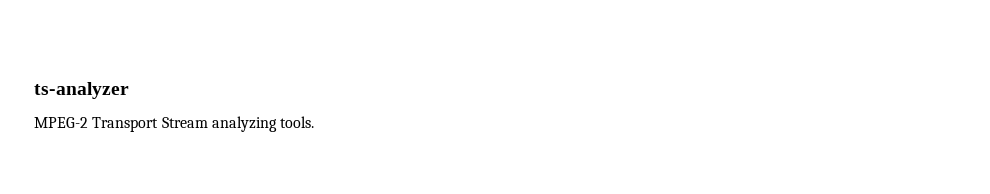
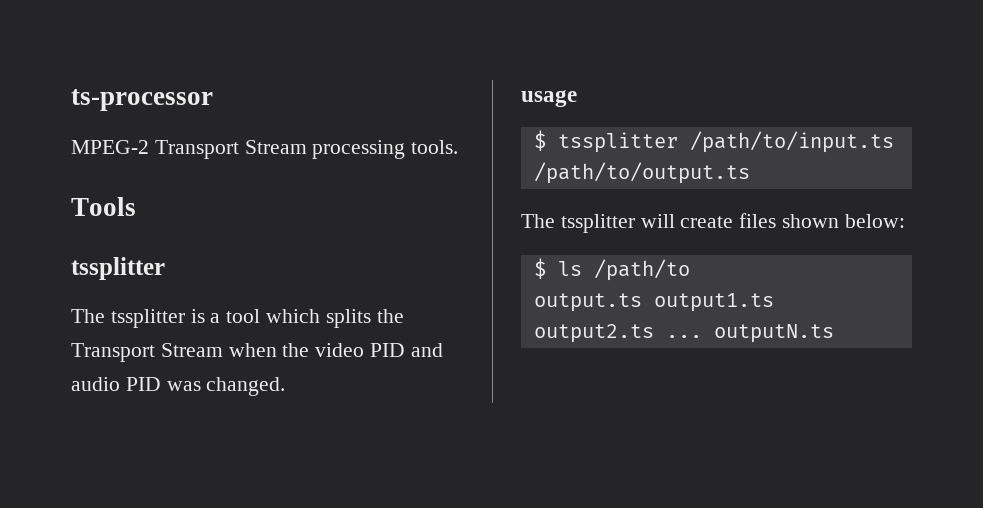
- ts-analyzer
+ ts-processor
- MPEG-2 Transport Stream analyzing tools.
+ MPEG-2 Transport Stream processing tools.
+ Tools
+ tssplitter
+ The tssplitter is a tool which splits the Transport Stream when the video PID and audio PID was changed.
+ usage
+ $ tssplitter /path/to/input.ts /path/to/output.ts
+ The tssplitter will create files shown below:
+ $ ls /path/to
+ output.ts output1.ts output2.ts ... outputN.ts

